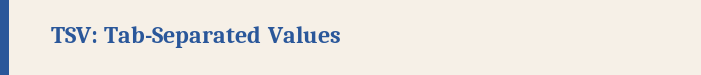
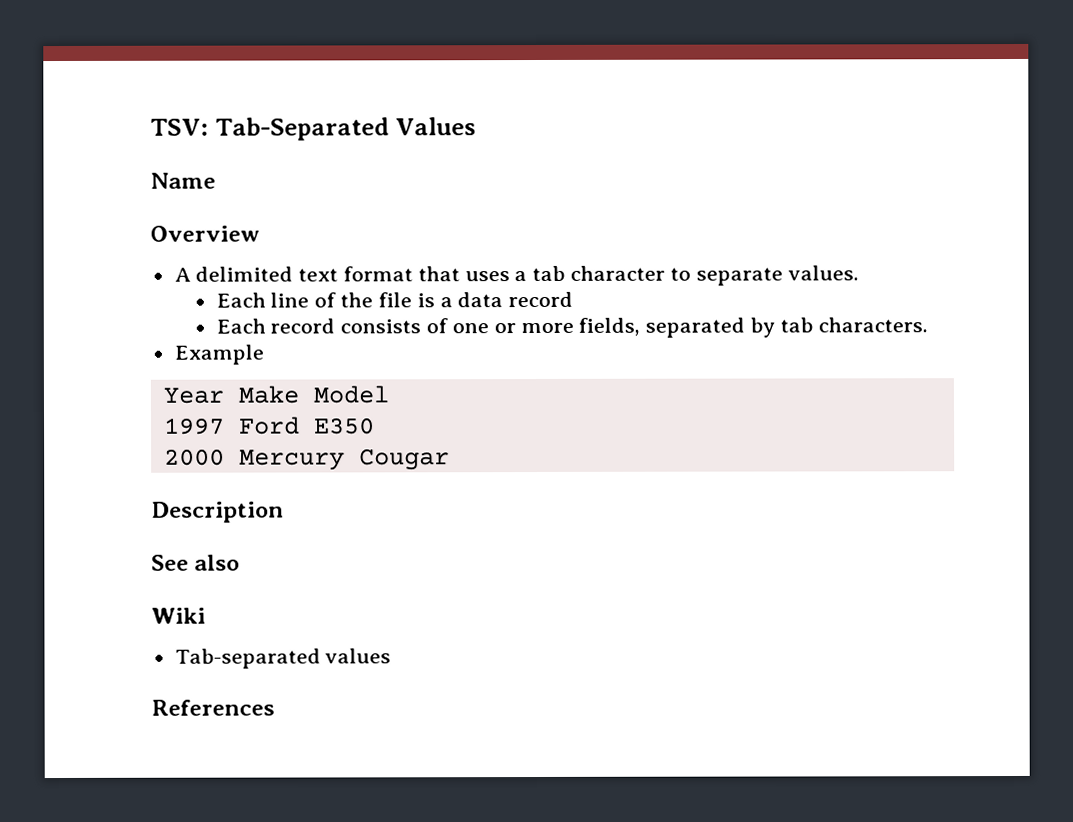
+ Name
+ Overview
+ A delimited text format that uses a tab character to separate values.
+ Each line of the file is a data record
+ Each record consists of one or more fields, separated by tab characters.
+ Example
+ Year Make Model
+ 1997 Ford E350
+ 2000 Mercury Cougar
+ Description
+ See also
+ Wiki
+ Tab-separated values
+ References

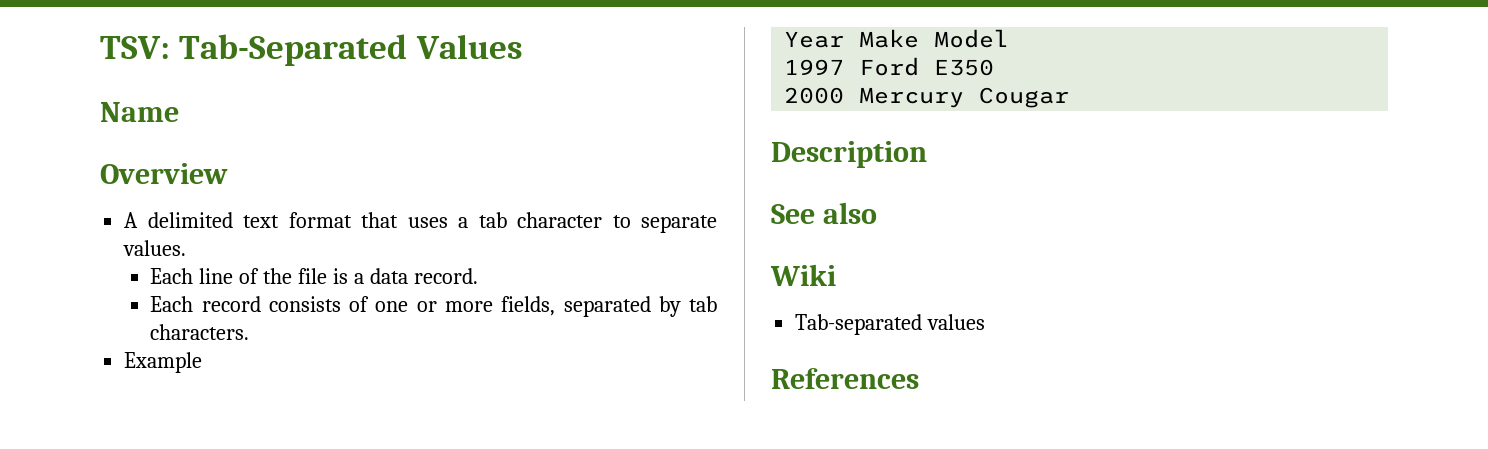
- Each line of the file is a data record
+ Each line of the file is a data record.

